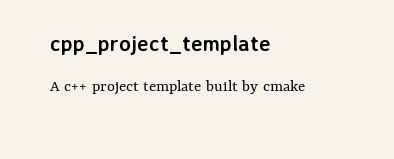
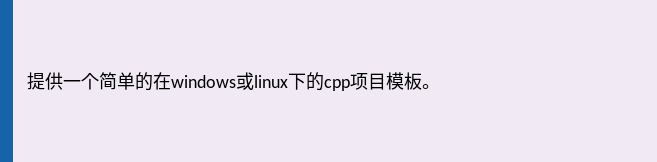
- cpp_project_template
- A c++ project template built by cmake
+ 提供一个简单的在windows或linux下的cpp项目模板。

